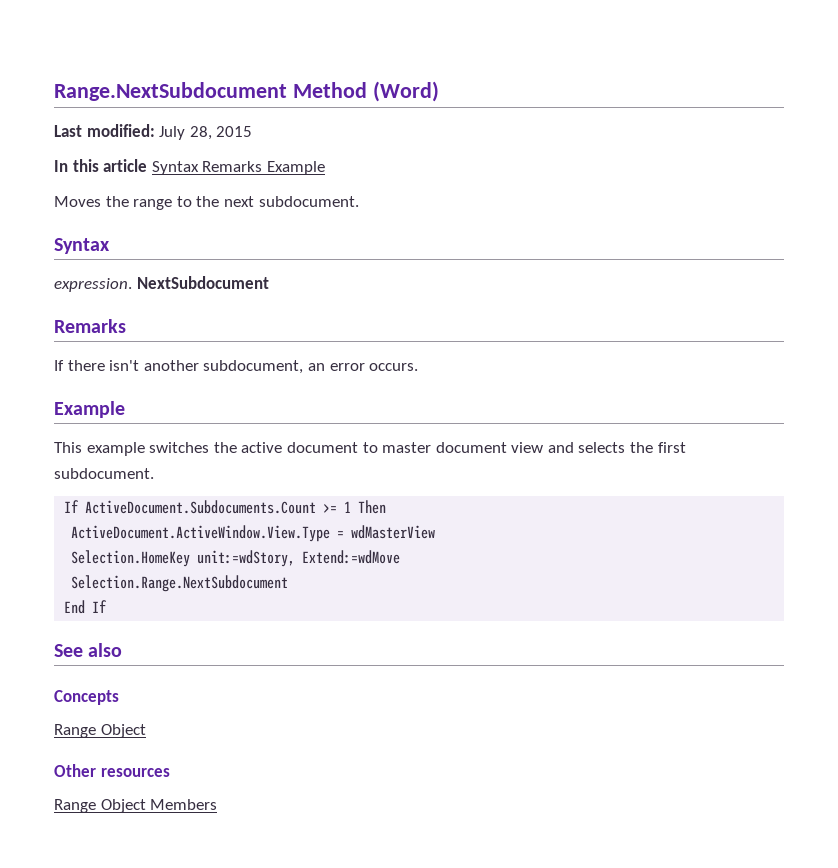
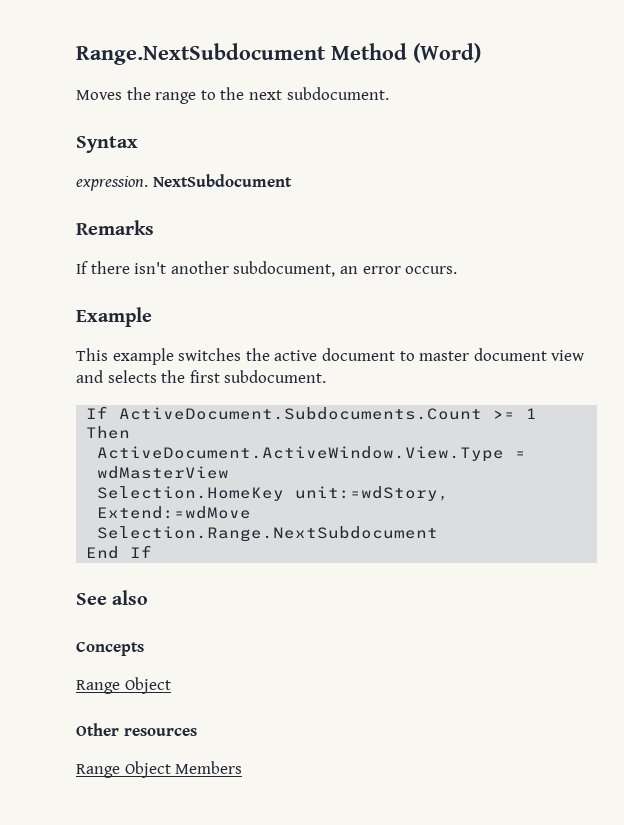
- Last modified: July 28, 2015
- In this article Syntax Remarks Example

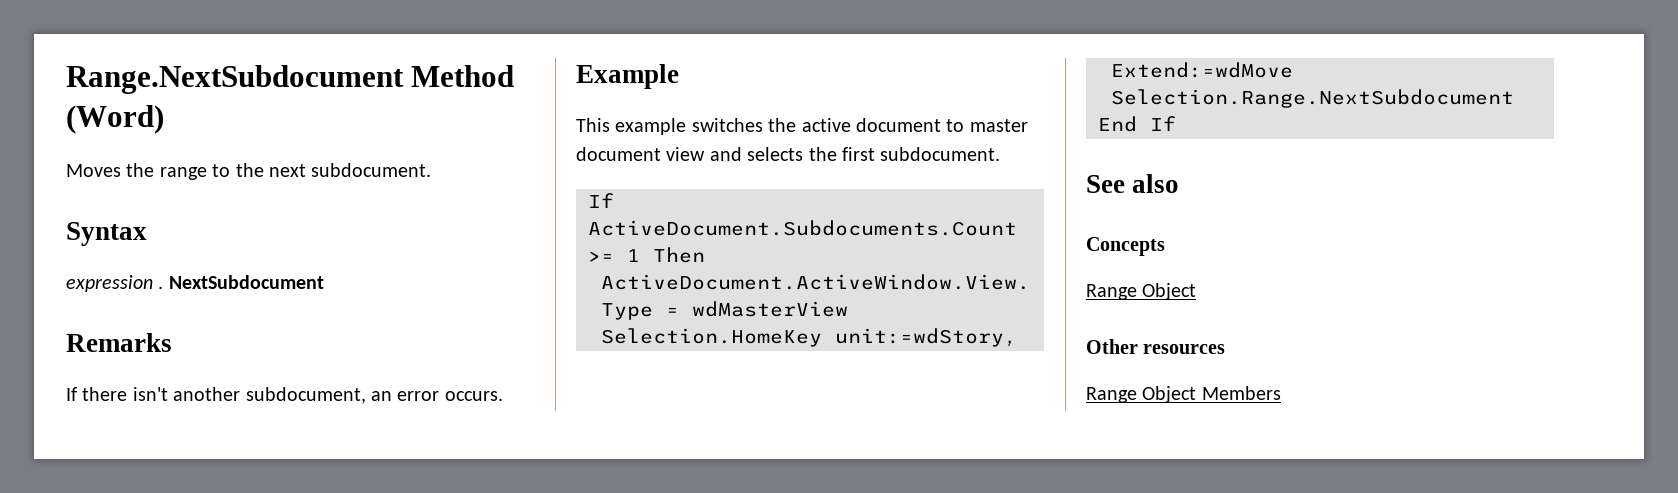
- expression.
+ expression .

